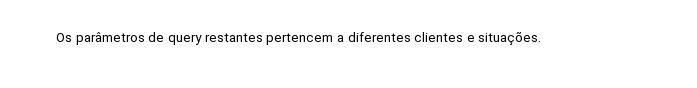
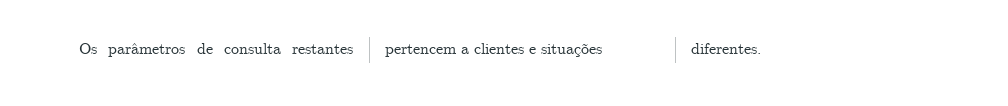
- Os parâmetros de query restantes pertencem a diferentes clientes e situações.
+ Os parâmetros de consulta restantes pertencem a clientes e situações diferentes.

